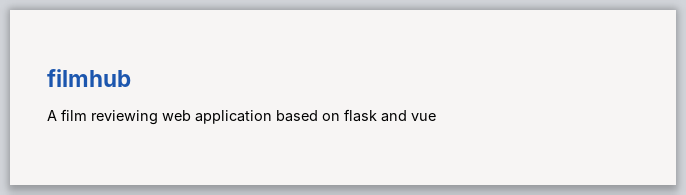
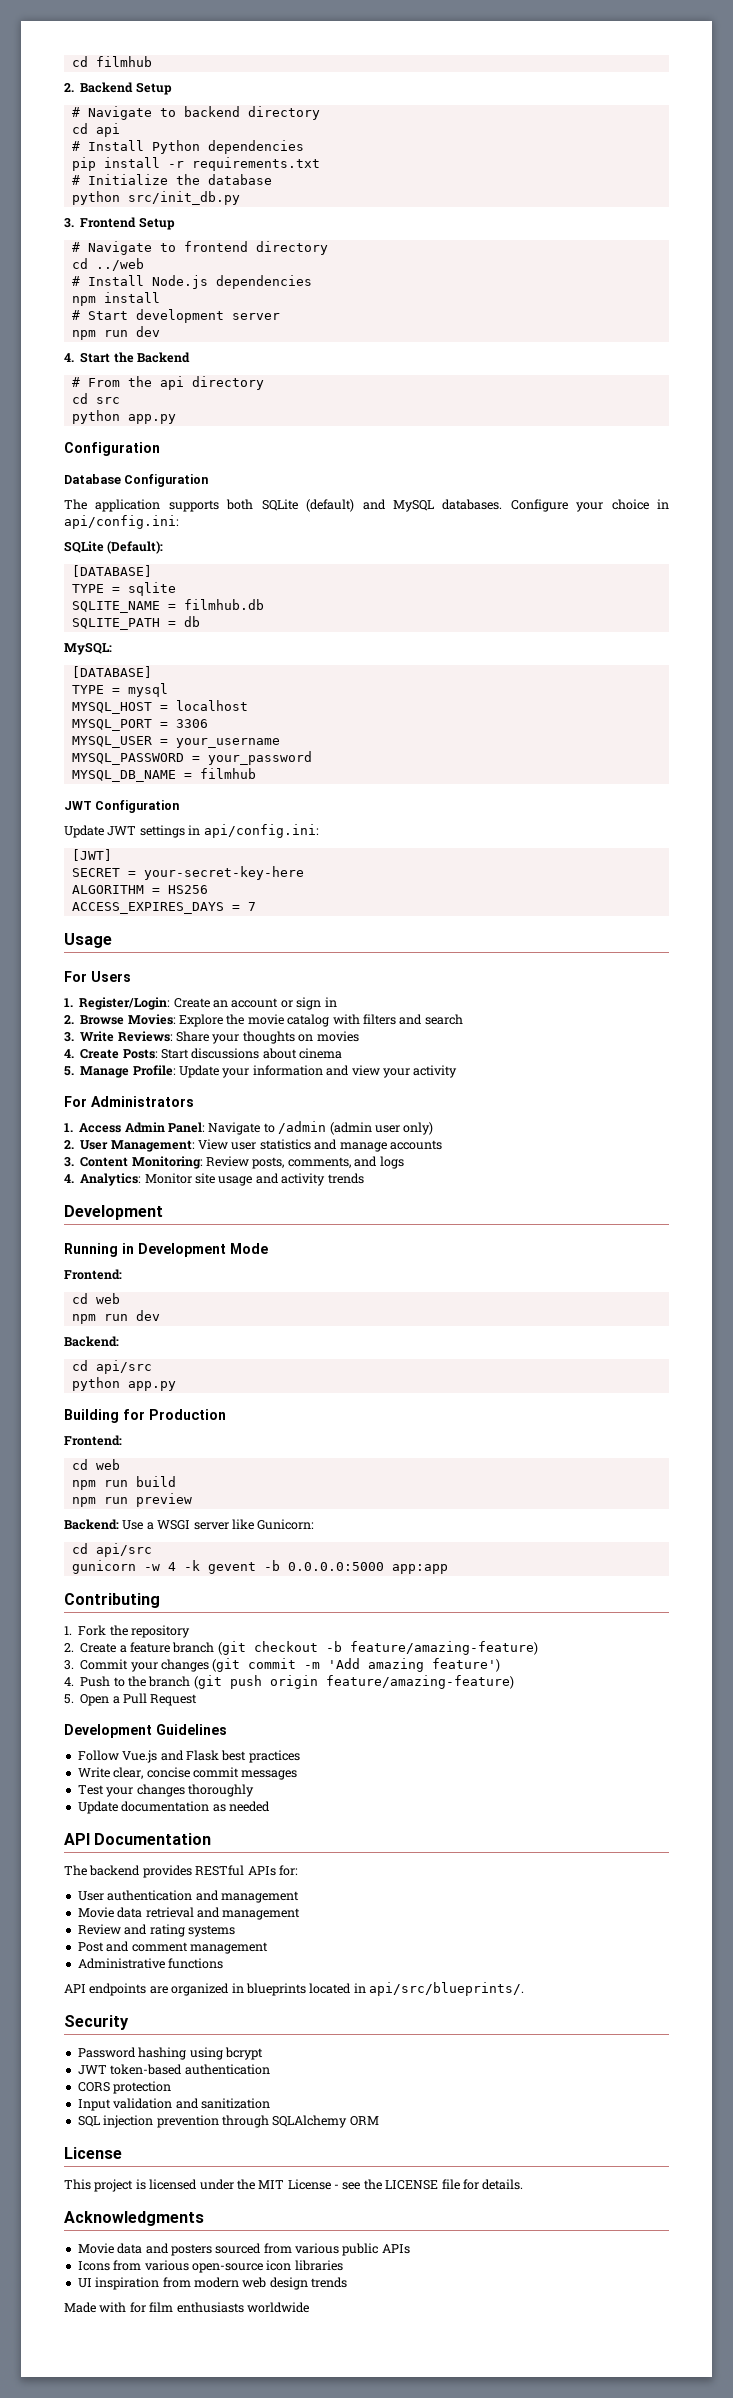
- filmhub
- A film reviewing web application based on flask and vue
+ cd filmhub
+ 2. Backend Setup
+ # Navigate to backend directory
+ cd api
+ # Install Python dependencies
+ pip install -r requirements.txt
+ # Initialize the database
+ python src/init_db.py
+ 3. Frontend Setup
+ # Navigate to frontend directory
+ cd ../web
+ # Install Node.js dependencies
+ npm install
+ # Start development server
+ npm run dev
+ 4. Start the Backend
+ # From the api directory
+ cd src
+ python app.py
+ Configuration
+ Database Configuration
+ The application supports both SQLite (default) and MySQL databases. Configure your choice in api/config.ini:
+ SQLite (Default):
+ [DATABASE]
+ TYPE = sqlite
+ SQLITE_NAME = filmhub.db
+ SQLITE_PATH = db
+ MySQL:
+ [DATABASE]
+ TYPE = mysql
+ MYSQL_HOST = localhost
+ MYSQL_PORT = 3306
+ MYSQL_USER = your_username
+ MYSQL_PASSWORD = your_password
+ MYSQL_DB_NAME = filmhub
+ JWT Configuration
+ Update JWT settings in api/config.ini:
+ [JWT]
+ SECRET = your-secret-key-here
+ ALGORITHM = HS256
+ ACCESS_EXPIRES_DAYS = 7
+ Usage
+ For Users
+ 1. Register/Login: Create an account or sign in
+ 2. Browse Movies: Explore the movie catalog with filters and search
+ 3. Write Reviews: Share your thoughts on movies
+ 4. Create Posts: Start discussions about cinema
+ 5. Manage Profile: Update your information and view your activity
+ For Administrators
+ 1. Access Admin Panel: Navigate to /admin (admin user only)
+ 2. User Management: View user statistics and manage accounts
+ 3. Content Monitoring: Review posts, comments, and logs
+ 4. Analytics: Monitor site usage and activity trends
+ Development
+ Running in Development Mode
+ Frontend:
+ cd web
+ npm run dev
+ Backend:
+ cd api/src
+ python app.py
+ Building for Production
+ Frontend:
+ cd web
+ npm run build
+ npm run preview
+ Backend: Use a WSGI server like Gunicorn:
+ cd api/src
+ gunicorn -w 4 -k gevent -b 0.0.0.0:5000 app:app
+ Contributing
+ 1. Fork the repository
+ 2. Create a feature branch (git checkout -b feature/amazing-feature)
+ 3. Commit your changes (git commit -m 'Add amazing feature')
+ 4. Push to the branch (git push origin feature/amazing-feature)
+ 5. Open a Pull Request
+ Development Guidelines
+ Follow Vue.js and Flask best practices
+ Write clear, concise commit messages
+ Test your changes thoroughly
+ Update documentation as needed
+ API Documentation
+ The backend provides RESTful APIs for:
+ User authentication and management
+ Movie data retrieval and management
+ Review and rating systems
+ Post and comment management
+ Administrative functions
+ API endpoints are organized in blueprints located in api/src/blueprints/.
+ Security
+ Password hashing using bcrypt
+ JWT token-based authentication
+ CORS protection
+ Input validation and sanitization
+ SQL injection prevention through SQLAlchemy ORM
+ License
+ This project is licensed under the MIT License - see the LICENSE file for details.
+ Acknowledgments
+ Movie data and posters sourced from various public APIs
+ Icons from various open-source icon libraries
+ UI inspiration from modern web design trends
+ Made with for film enthusiasts worldwide

